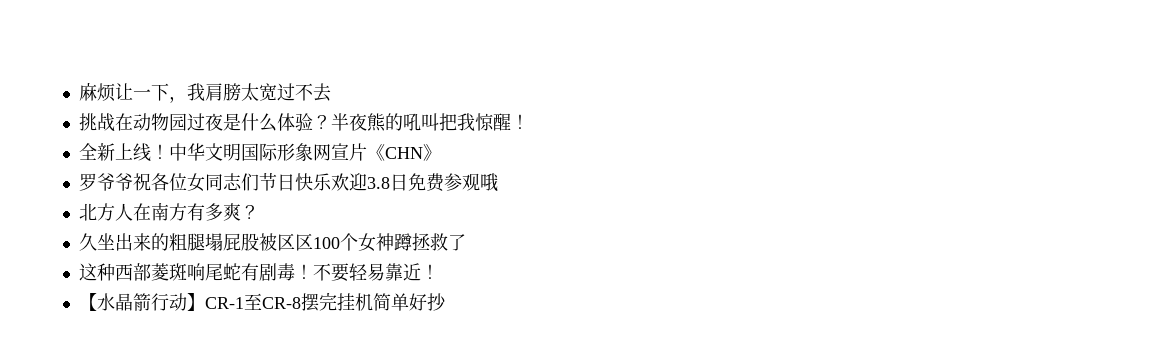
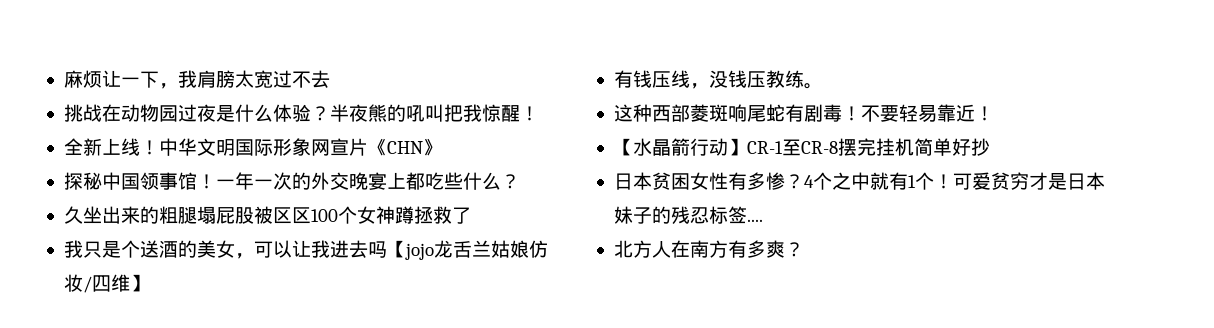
- 罗爷爷祝各位女同志们节日快乐欢迎3.8日免费参观哦
- 北方人在南方有多爽？
+ 探秘中国领事馆！一年一次的外交晚宴上都吃些什么？
+ 我只是个送酒的美女，可以让我进去吗【jojo龙舌兰姑娘仿妆/四维】
+ 有钱压线，没钱压教练。
+ 日本贫困女性有多惨？4个之中就有1个！可爱贫穷才是日本妹子的残忍标签....
+ 北方人在南方有多爽？

